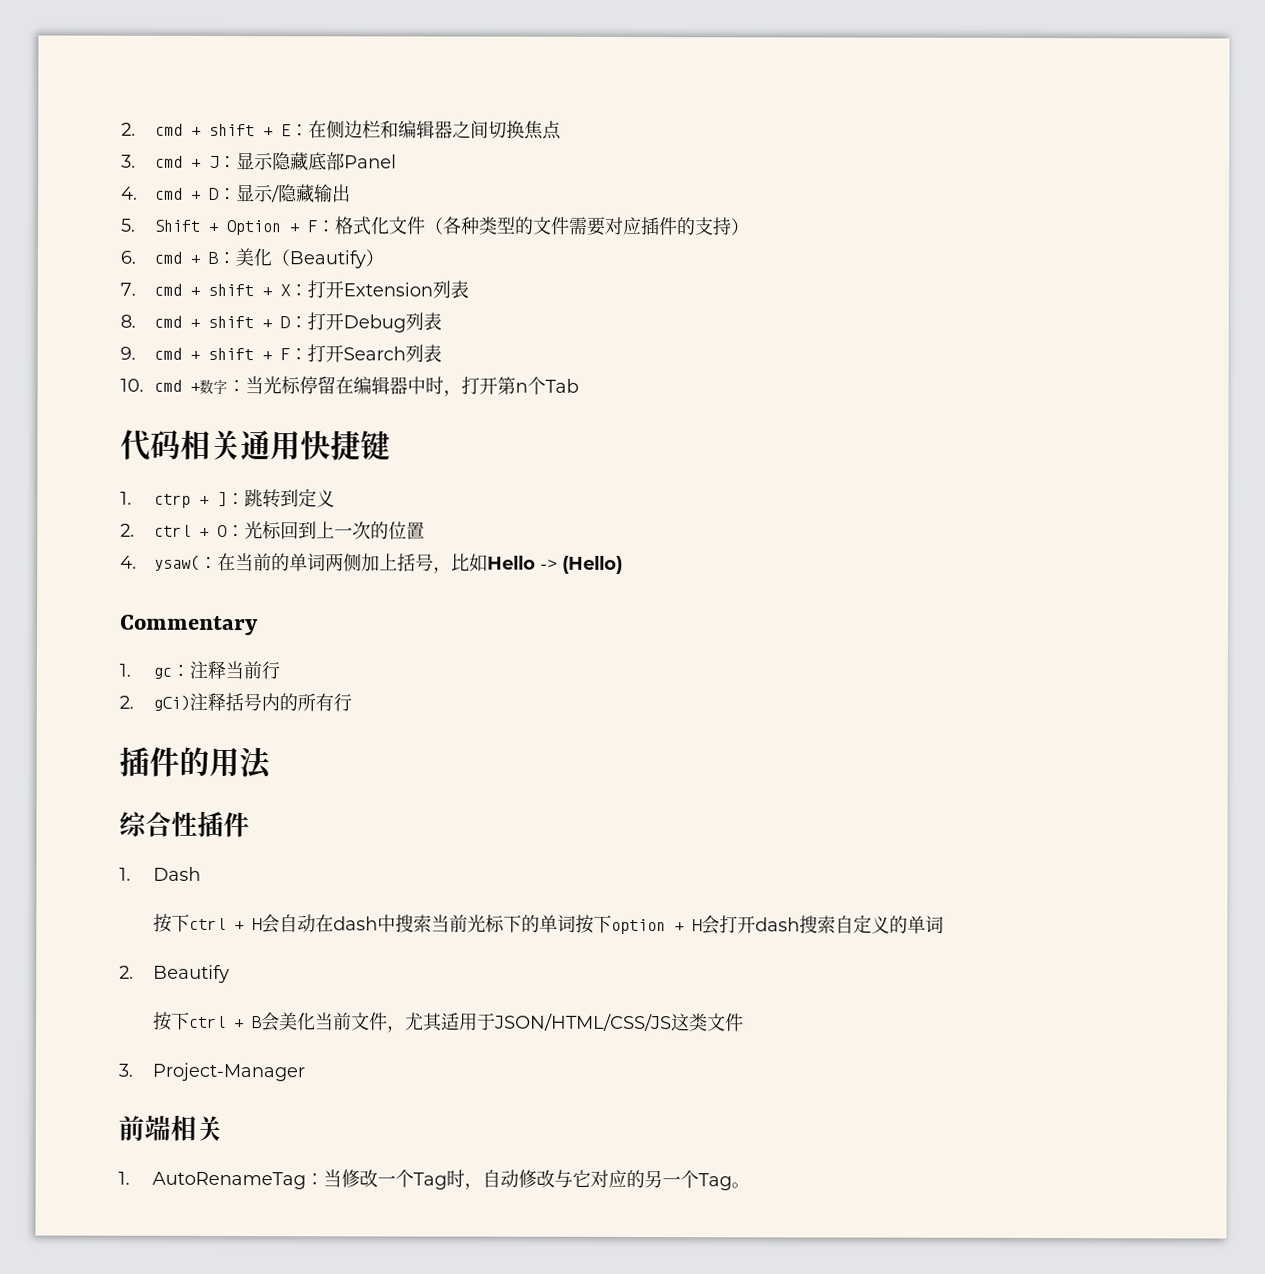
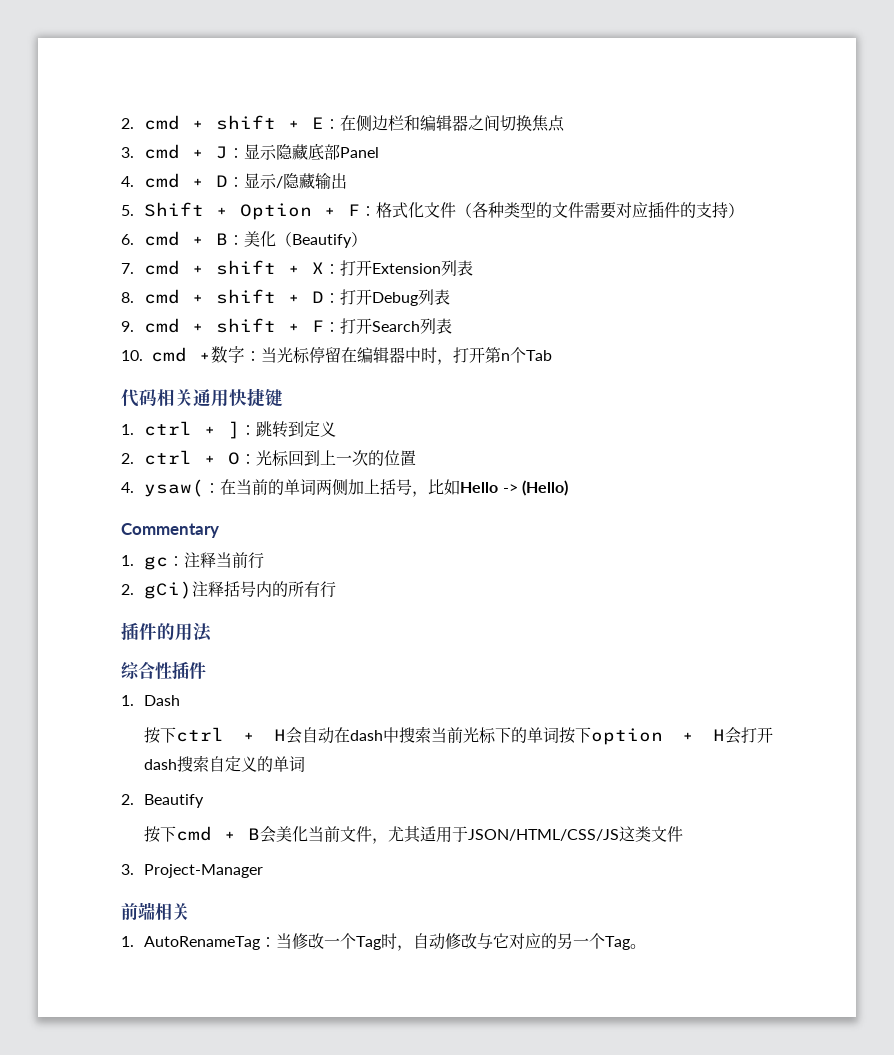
- 1. ctrp + ]：跳转到定义
+ 1. ctrl + ]：跳转到定义
- 按下ctrl + B会美化当前文件，尤其适用于JSON/HTML/CSS/JS这类文件
+ 按下cmd + B会美化当前文件，尤其适用于JSON/HTML/CSS/JS这类文件

